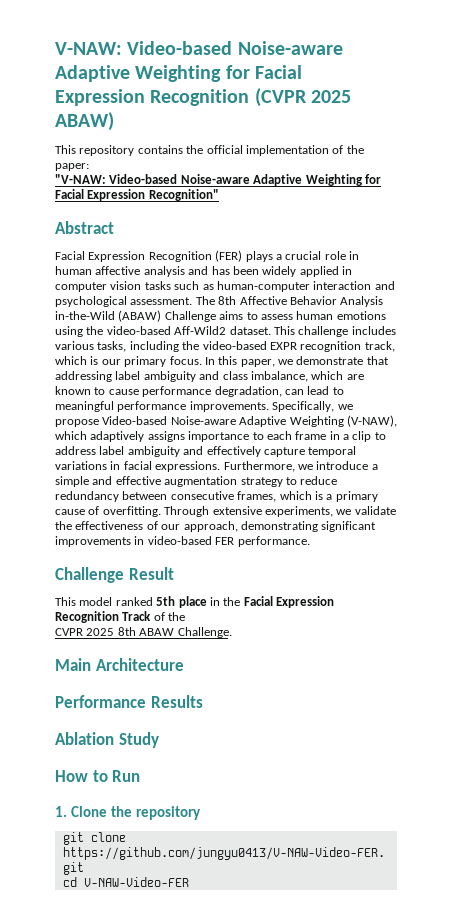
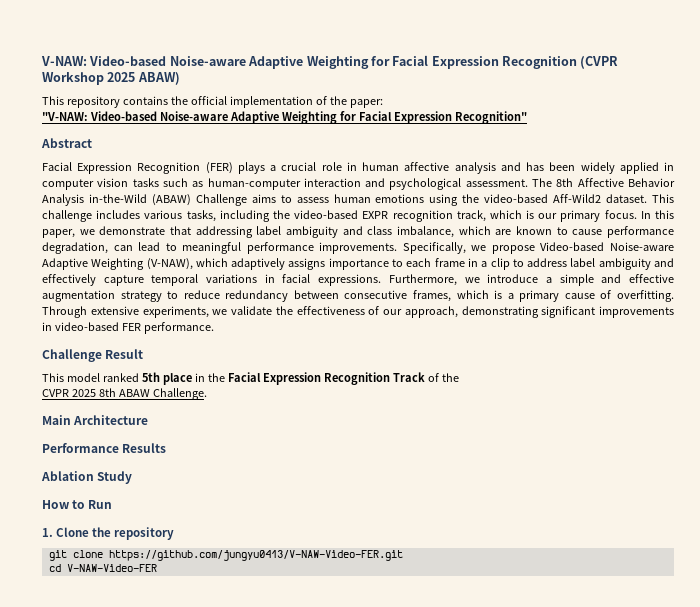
- V-NAW: Video-based Noise-aware Adaptive Weighting for Facial Expression Recognition (CVPR 2025 ABAW)
+ V-NAW: Video-based Noise-aware Adaptive Weighting for Facial Expression Recognition (CVPR Workshop 2025 ABAW)

